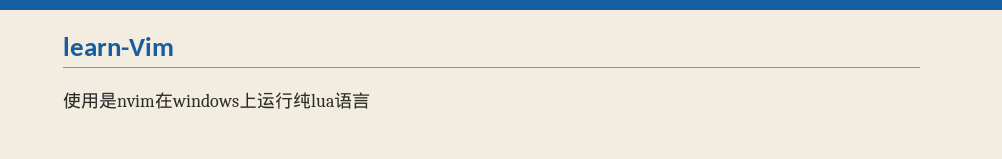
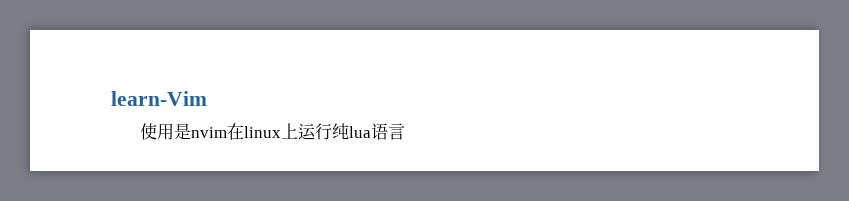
- 使用是nvim在windows上运行纯lua语言
+ 使用是nvim在linux上运行纯lua语言

